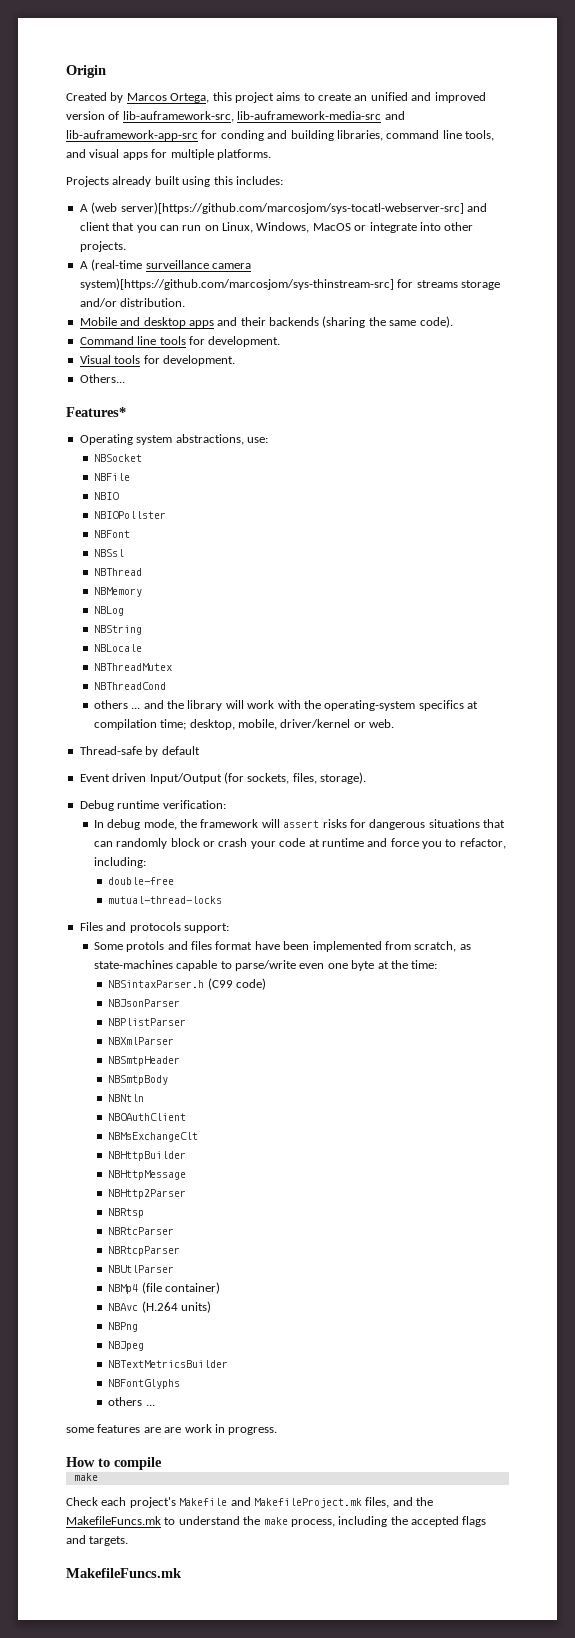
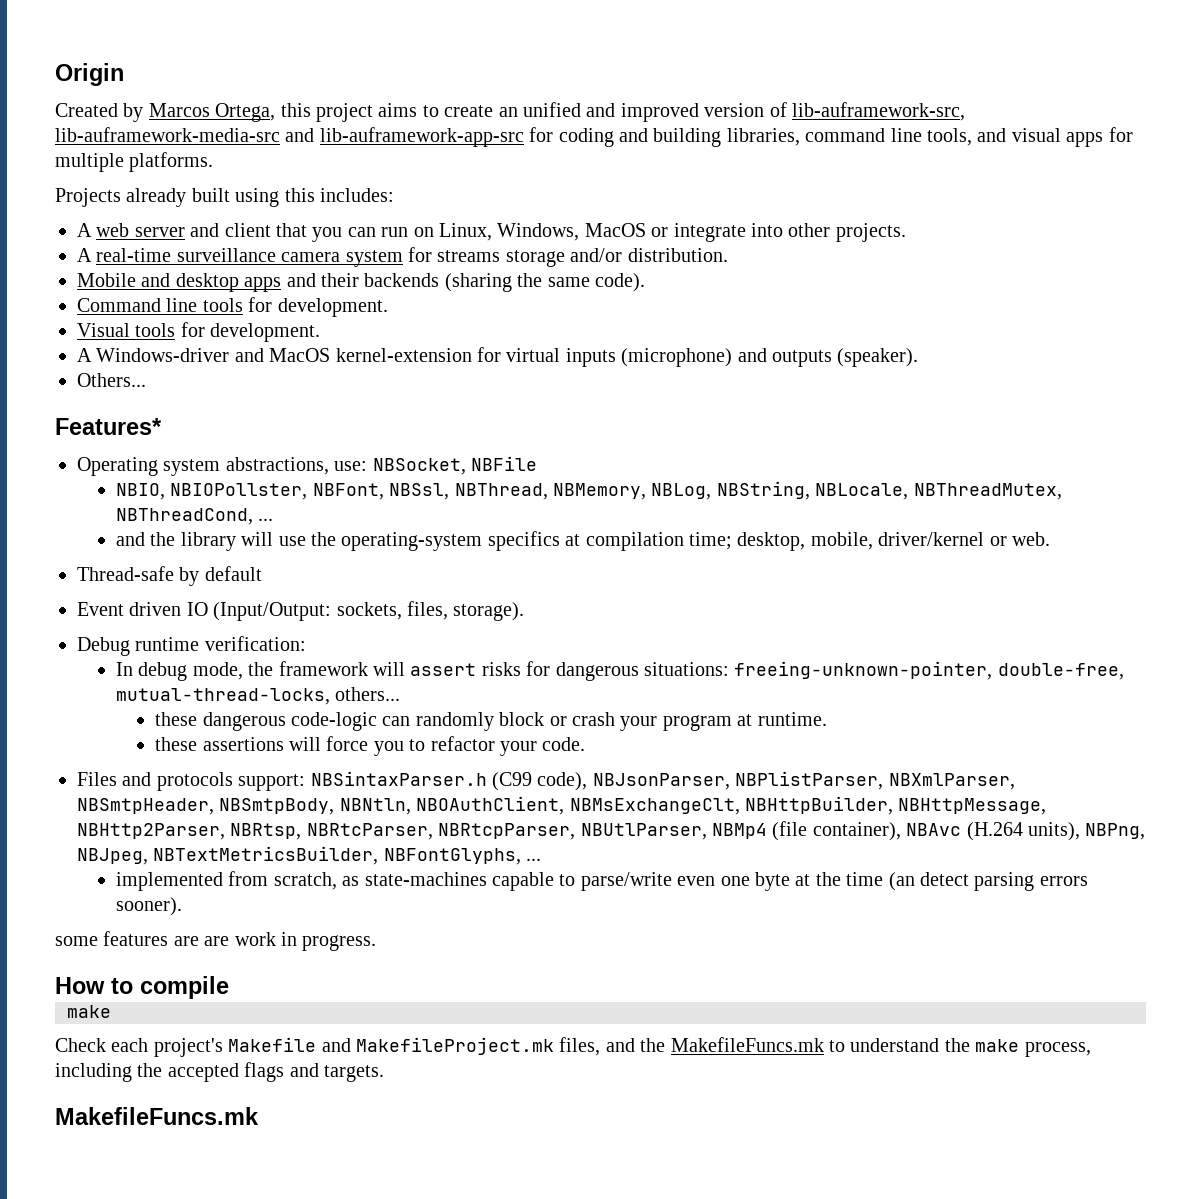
- Created by Marcos Ortega, this project aims to create an unified and improved version of lib-auframework-src, lib-auframework-media-src and lib-auframework-app-src for conding and building libraries, command line tools, and visual apps for multiple platforms.
+ Created by Marcos Ortega, this project aims to create an unified and improved version of lib-auframework-src, lib-auframework-media-src and lib-auframework-app-src for coding and building libraries, command line tools, and visual apps for multiple platforms.
- A (web server)[https://github.com/marcosjom/sys-tocatl-webserver-src] and client that you can run on Linux, Windows, MacOS or integrate into other projects.
+ A web server and client that you can run on Linux, Windows, MacOS or integrate into other projects.
- A (real-time surveillance camera system)[https://github.com/marcosjom/sys-thinstream-src] for streams storage and/or distribution.
+ A real-time surveillance camera system for streams storage and/or distribution.
+ A Windows-driver and MacOS kernel-extension for virtual inputs (microphone) and outputs (speaker).
- Operating system abstractions, use:
- NBSocket
- NBFile
+ Operating system abstractions, use: NBSocket, NBFile
- NBIO
- NBIOPollster
- NBFont
- NBSsl
- NBThread
- NBMemory
- NBLog
- NBString
- NBLocale
- NBThreadMutex
- NBThreadCond
- others ... and the library will work with the operating-system specifics at compilation time; desktop, mobile, driver/kernel or web.
+ NBIO, NBIOPollster, NBFont, NBSsl, NBThread, NBMemory, NBLog, NBString, NBLocale, NBThreadMutex, NBThreadCond, ...
+ and the library will use the operating-system specifics at compilation time; desktop, mobile, driver/kernel or web.
- Event driven Input/Output (for sockets, files, storage).
+ Event driven IO (Input/Output: sockets, files, storage).
- In debug mode, the framework will assert risks for dangerous situations that can randomly block or crash your code at runtime and force you to refactor, including:
- double-free
- mutual-thread-locks
- Files and protocols support:
- Some protols and files format have been implemented from scratch, as state-machines capable to parse/write even one byte at the time:
- NBSintaxParser.h (C99 code)
- NBJsonParser
- NBPlistParser
- NBXmlParser
- NBSmtpHeader
- NBSmtpBody
- NBNtln
- NBOAuthClient
- NBMsExchangeClt
- NBHttpBuilder
- NBHttpMessage
- NBHttp2Parser
- NBRtsp
- NBRtcParser
- NBRtcpParser
- NBUtlParser
- NBMp4 (file container)
- NBAvc (H.264 units)
- NBPng
- NBJpeg
- NBTextMetricsBuilder
- NBFontGlyphs
- others ...
+ In debug mode, the framework will assert risks for dangerous situations: freeing-unknown-pointer, double-free, mutual-thread-locks, others...
+ these dangerous code-logic can randomly block or crash your program at runtime.
+ these assertions will force you to refactor your code.
+ Files and protocols support: NBSintaxParser.h (C99 code), NBJsonParser, NBPlistParser, NBXmlParser, NBSmtpHeader, NBSmtpBody, NBNtln, NBOAuthClient, NBMsExchangeClt, NBHttpBuilder, NBHttpMessage, NBHttp2Parser, NBRtsp, NBRtcParser, NBRtcpParser, NBUtlParser, NBMp4 (file container), NBAvc (H.264 units), NBPng, NBJpeg, NBTextMetricsBuilder, NBFontGlyphs, ...
+ implemented from scratch, as state-machines capable to parse/write even one byte at the time (an detect parsing errors sooner).

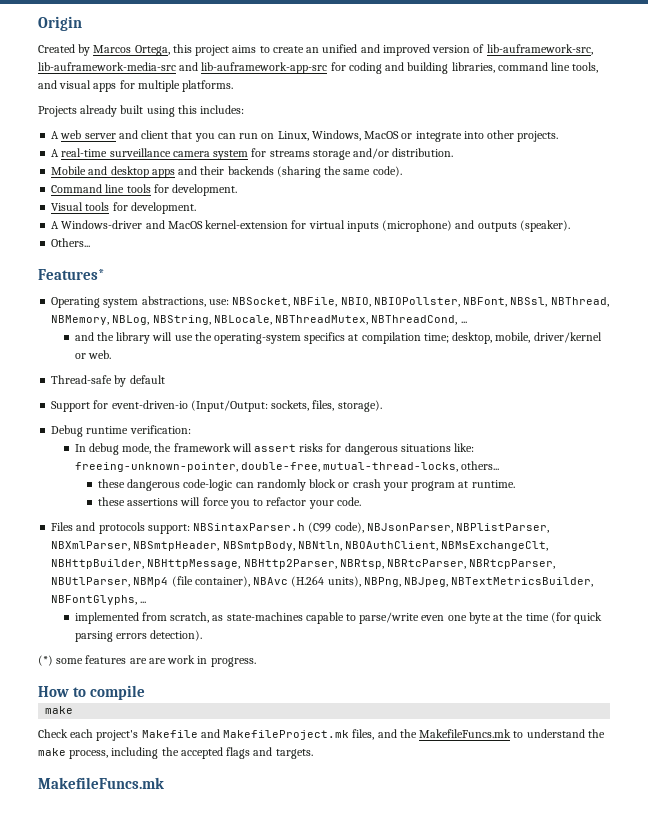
- Operating system abstractions, use: NBSocket, NBFile
- NBIO, NBIOPollster, NBFont, NBSsl, NBThread, NBMemory, NBLog, NBString, NBLocale, NBThreadMutex, NBThreadCond, ...
+ Operating system abstractions, use: NBSocket, NBFile, NBIO, NBIOPollster, NBFont, NBSsl, NBThread, NBMemory, NBLog, NBString, NBLocale, NBThreadMutex, NBThreadCond, ...
- Event driven IO (Input/Output: sockets, files, storage).
+ Support for event-driven-io (Input/Output: sockets, files, storage).
- In debug mode, the framework will assert risks for dangerous situations: freeing-unknown-pointer, double-free, mutual-thread-locks, others...
+ In debug mode, the framework will assert risks for dangerous situations like: freeing-unknown-pointer, double-free, mutual-thread-locks, others...
- implemented from scratch, as state-machines capable to parse/write even one byte at the time (an detect parsing errors sooner).
- some features are are work in progress.
+ implemented from scratch, as state-machines capable to parse/write even one byte at the time (for quick parsing errors detection).
+ (*) some features are are work in progress.

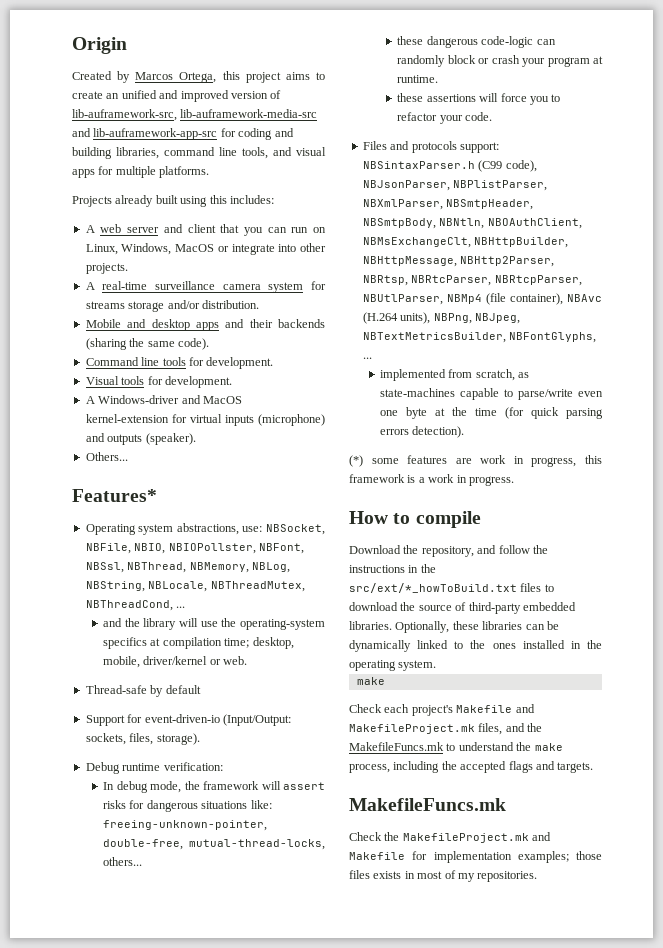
- (*) some features are are work in progress.
+ (*) some features are work in progress, this framework is a work in progress.
+ Download the repository, and follow the instructions in the src/ext/*_howToBuild.txt files to download the source of third-party embedded libraries. Optionally, these libraries can be dynamically linked to the ones installed in the operating system.
+ Check the MakefileProject.mk and Makefile for implementation examples; those files exists in most of my repositories.

